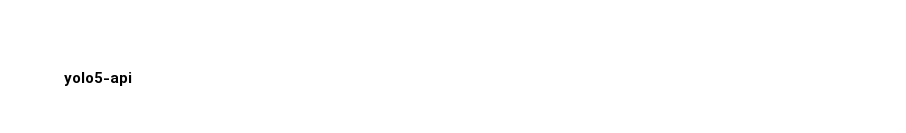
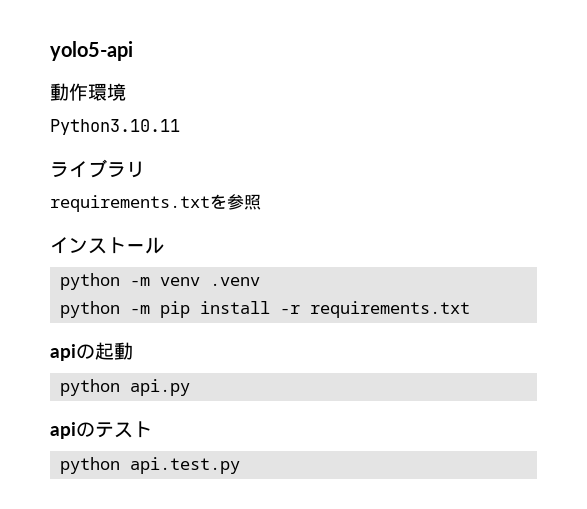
+ 動作環境
+ Python3.10.11
+ ライブラリ
+ requirements.txtを参照
+ インストール
+ python -m venv .venv
+ python -m pip install -r requirements.txt
+ apiの起動
+ python api.py
+ apiのテスト
+ python api.test.py

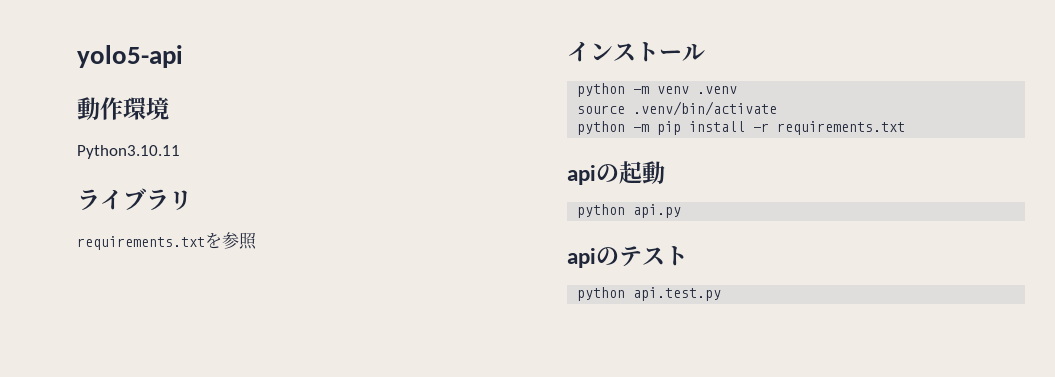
+ source .venv/bin/activate

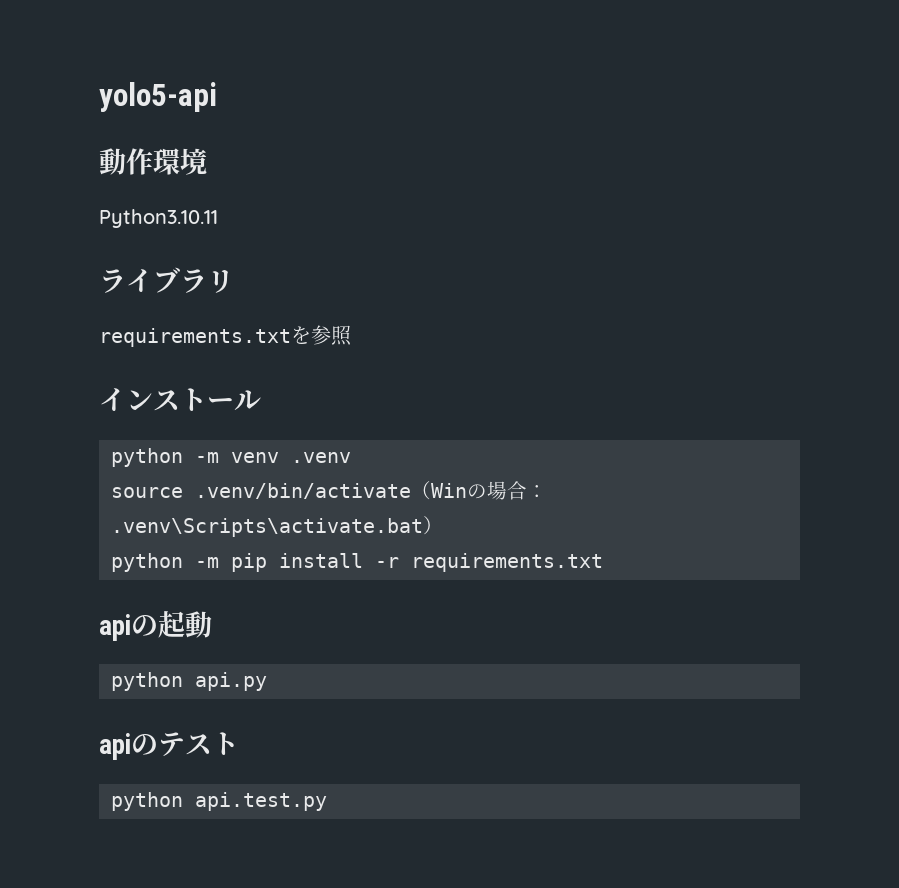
- source .venv/bin/activate
+ source .venv/bin/activate（Winの場合：.venv\Scripts\activate.bat）

